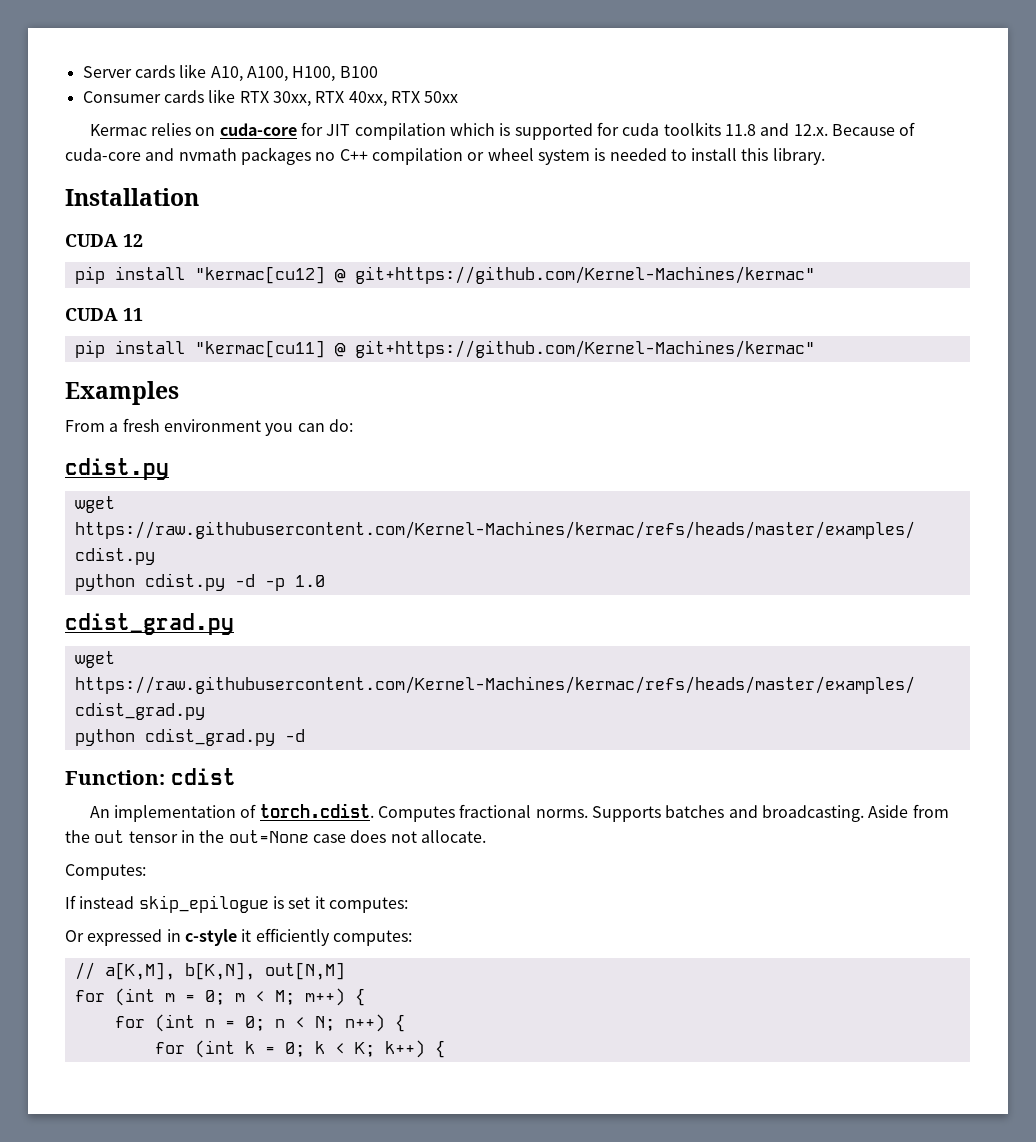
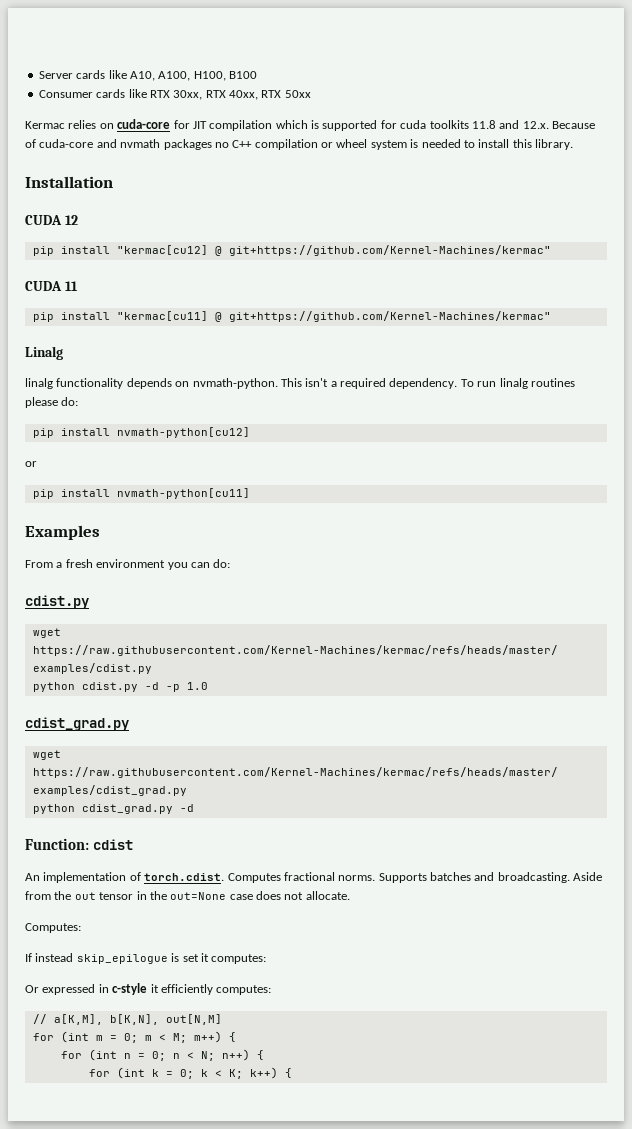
+ Linalg
+ linalg functionality depends on nvmath-python. This isn't a required dependency. To run linalg routines please do:
+ pip install nvmath-python[cu12]
+ or
+ pip install nvmath-python[cu11]

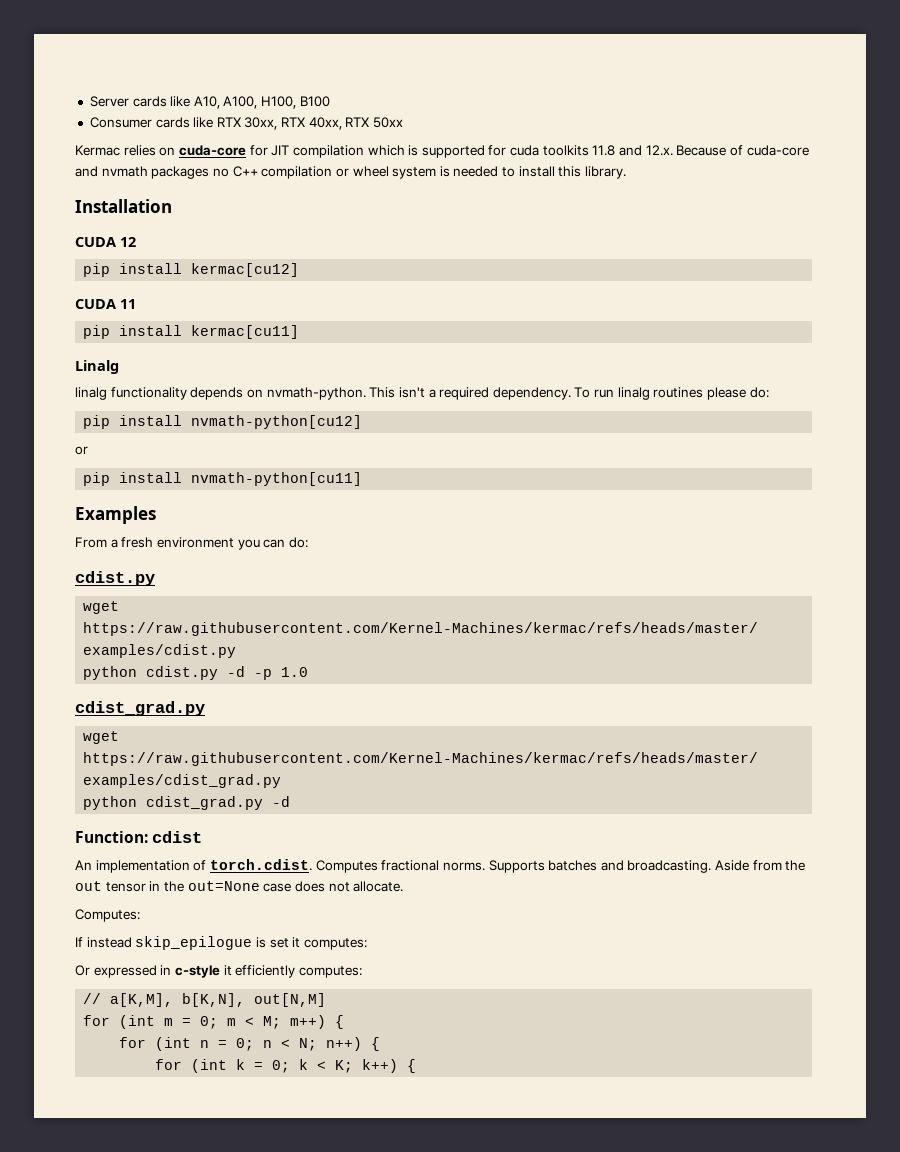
- pip install "kermac[cu12] @ git+https://github.com/Kernel-Machines/kermac"
+ pip install kermac[cu12]
- pip install "kermac[cu11] @ git+https://github.com/Kernel-Machines/kermac"
+ pip install kermac[cu11]

